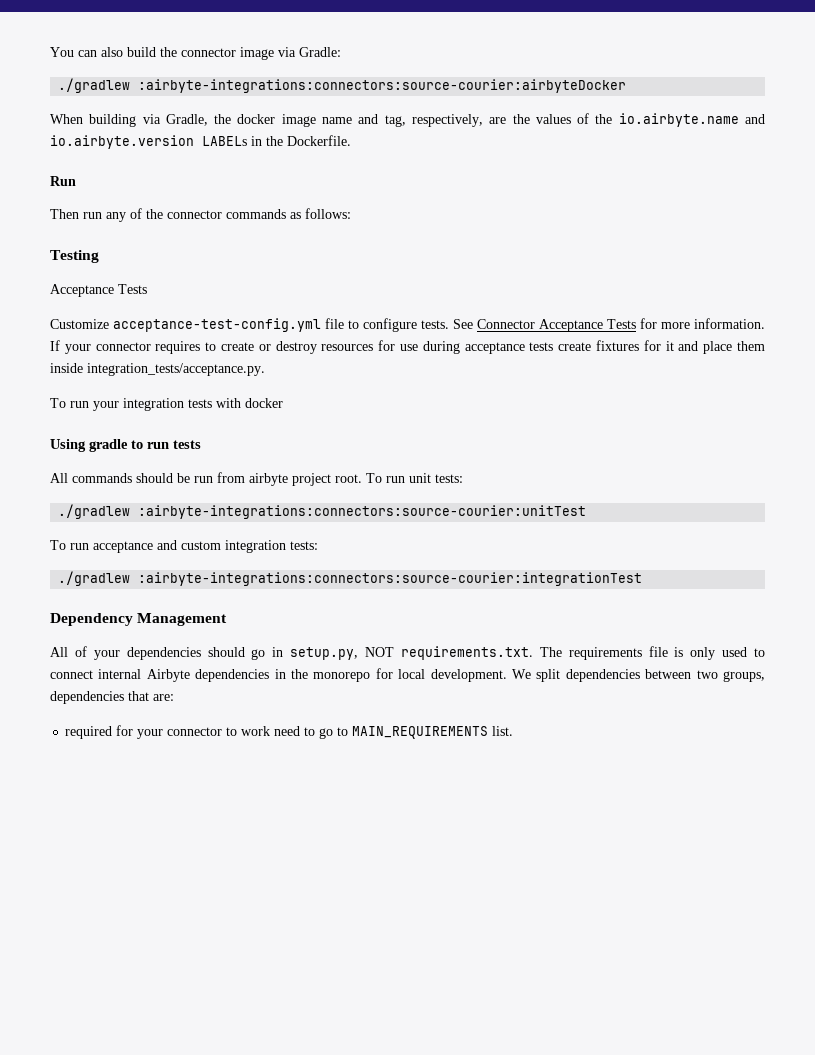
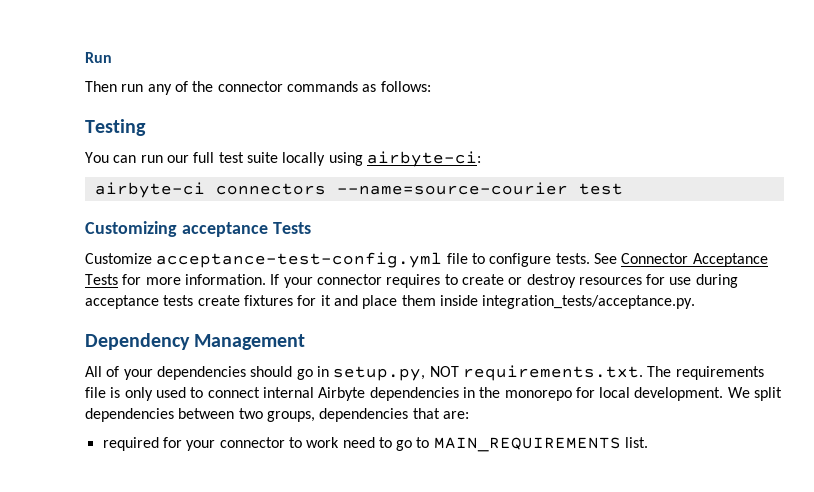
- You can also build the connector image via Gradle:
- ./gradlew :airbyte-integrations:connectors:source-courier:airbyteDocker
- When building via Gradle, the docker image name and tag, respectively, are the values of the io.airbyte.name and io.airbyte.version LABELs in the Dockerfile.
  Testing
- Acceptance Tests
+ You can run our full test suite locally using airbyte-ci:
+ airbyte-ci connectors --name=source-courier test
+ Customizing acceptance Tests
- To run your integration tests with docker
- Using gradle to run tests
- All commands should be run from airbyte project root. To run unit tests:
- ./gradlew :airbyte-integrations:connectors:source-courier:unitTest
- To run acceptance and custom integration tests:
- ./gradlew :airbyte-integrations:connectors:source-courier:integrationTest

